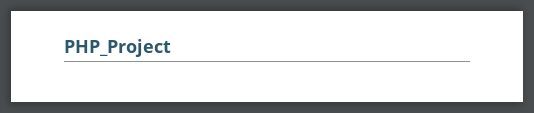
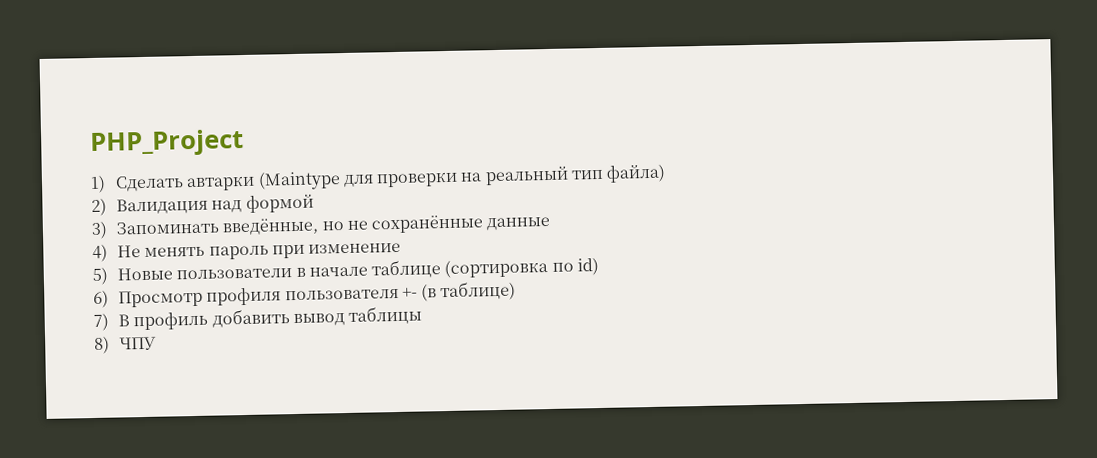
+ 1) Сделать автарки (Maintype для проверки на реальный тип файла)
+ 2) Валидация над формой
+ 3) Запоминать введённые, но не сохранённые данные
+ 4) Не менять пароль при изменение
+ 5) Новые пользователи в начале таблице (сортировка по id)
+ 6) Просмотр профиля пользователя +- (в таблице)
+ 7) В профиль добавить вывод таблицы
+ 8) ЧПУ

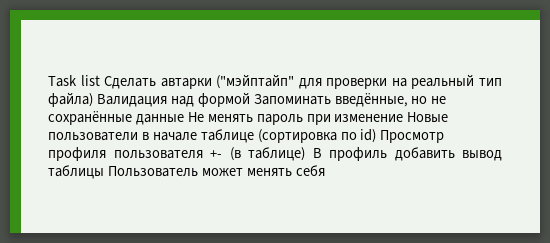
- PHP_Project
- 1) Сделать автарки (Maintype для проверки на реальный тип файла)
- 2) Валидация над формой
- 3) Запоминать введённые, но не сохранённые данные
- 4) Не менять пароль при изменение
- 5) Новые пользователи в начале таблице (сортировка по id)
- 6) Просмотр профиля пользователя +- (в таблице)
- 7) В профиль добавить вывод таблицы
- 8) ЧПУ
+ Task list Сделать автарки ("мэйптайп" для проверки на реальный тип файла) Валидация над формой Запоминать введённые, но не сохранённые данные Не менять пароль при изменение Новые пользователи в начале таблице (сортировка по id) Просмотр профиля пользователя +- (в таблице) В профиль добавить вывод таблицы Пользователь может менять себя

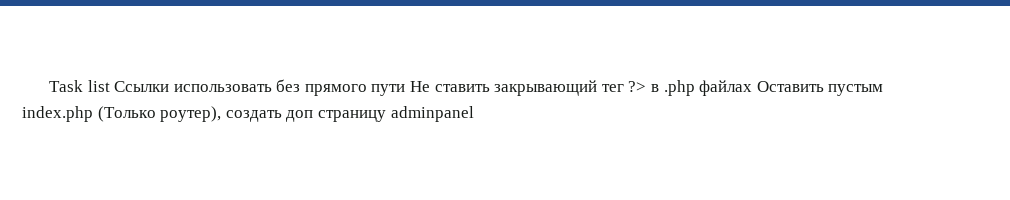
- Task list Сделать автарки ("мэйптайп" для проверки на реальный тип файла) Валидация над формой Запоминать введённые, но не сохранённые данные Не менять пароль при изменение Новые пользователи в начале таблице (сортировка по id) Просмотр профиля пользователя +- (в таблице) В профиль добавить вывод таблицы Пользователь может менять себя
+ Task list Cсылки использовать без прямого пути Не ставить закрывающий тег ?> в .php файлах Оставить пустым index.php (Только роутер), создать доп страницу adminpanel

